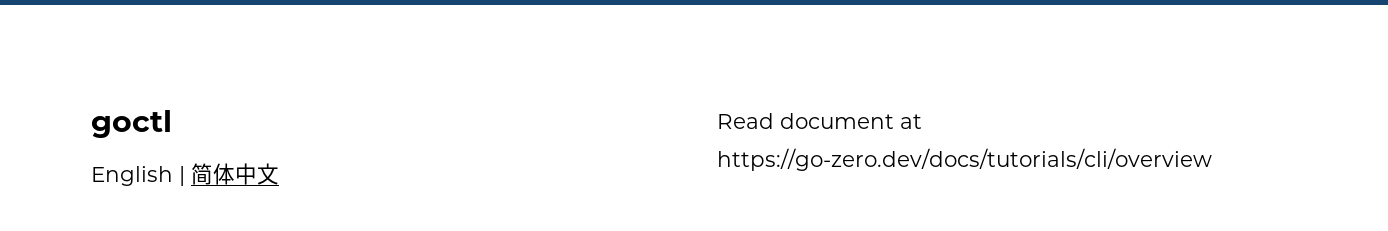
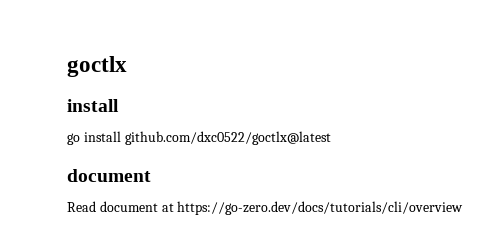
- goctl
- English | 简体中文
+ goctlx
+ install
+ go install github.com/dxc0522/goctlx@latest
+ document

